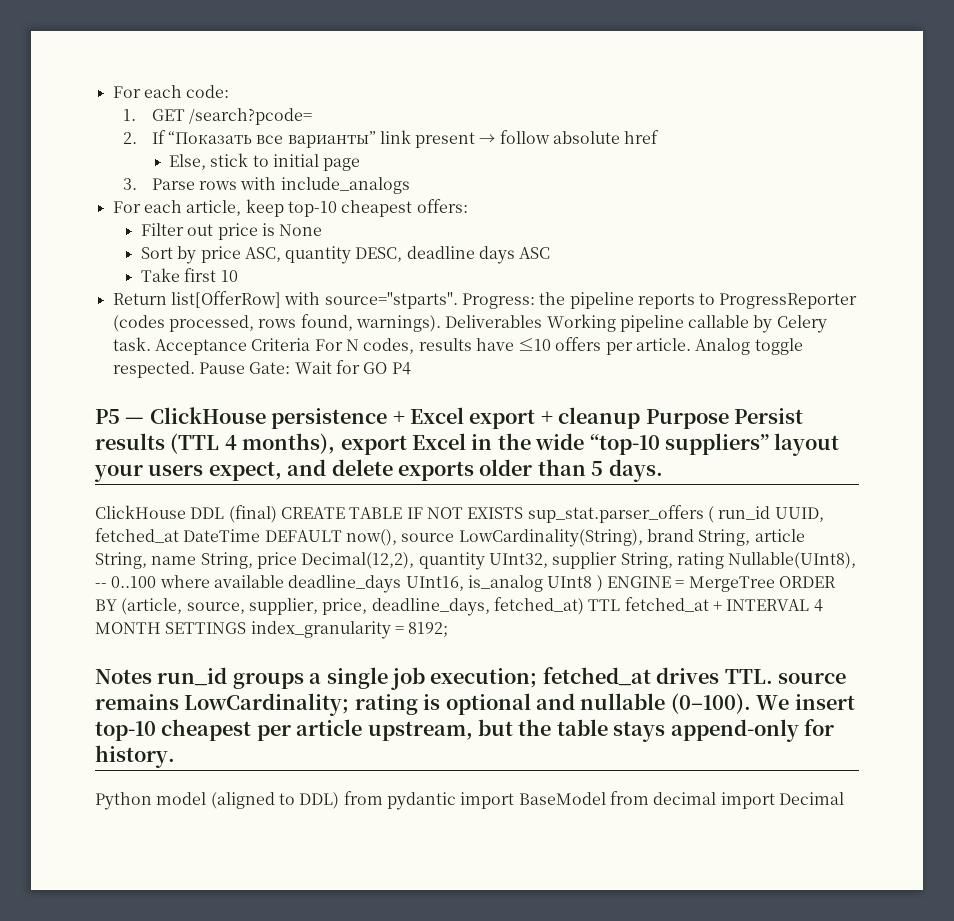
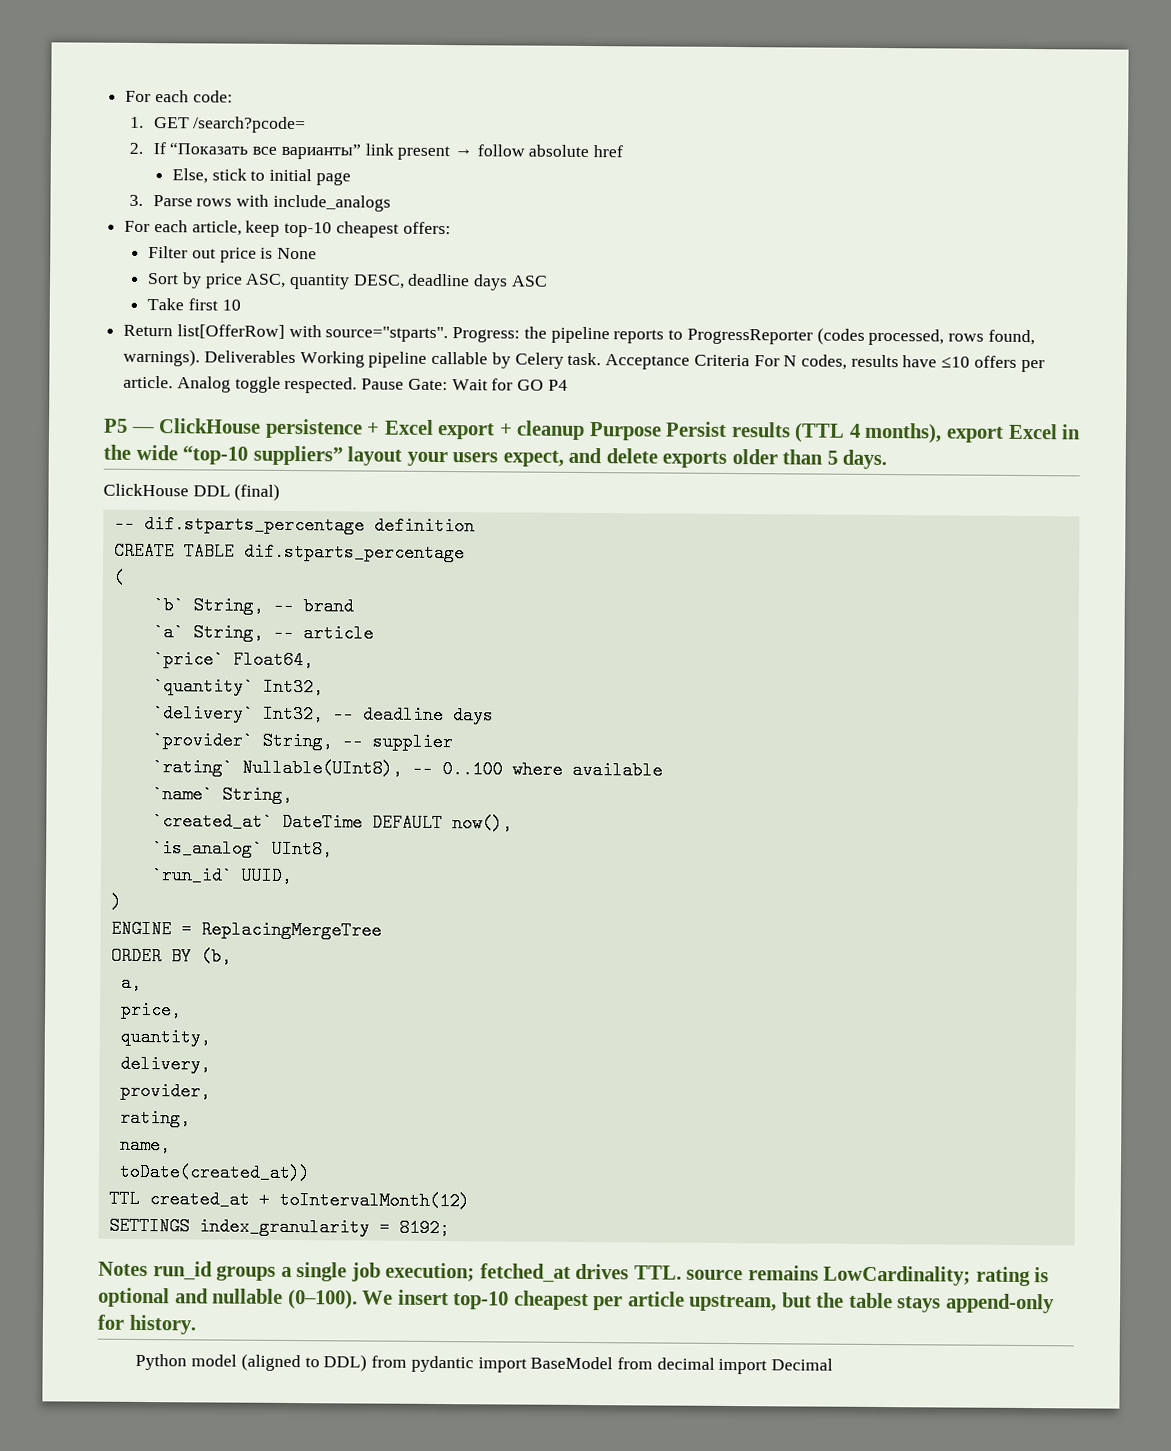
- ClickHouse DDL (final) CREATE TABLE IF NOT EXISTS sup_stat.parser_offers ( run_id UUID, fetched_at DateTime DEFAULT now(), source LowCardinality(String), brand String, article String, name String, price Decimal(12,2), quantity UInt32, supplier String, rating Nullable(UInt8), -- 0..100 where available deadline_days UInt16, is_analog UInt8 ) ENGINE = MergeTree ORDER BY (article, source, supplier, price, deadline_days, fetched_at) TTL fetched_at + INTERVAL 4 MONTH SETTINGS index_granularity = 8192;
+ ClickHouse DDL (final)
+ -- dif.stparts_percentage definition
+ CREATE TABLE dif.stparts_percentage
+ (
+ `b` String, -- brand
+ `a` String, -- article
+ `price` Float64,
+ `quantity` Int32,
+ `delivery` Int32, -- deadline days
+ `provider` String, -- supplier
+ `rating` Nullable(UInt8), -- 0..100 where available
+ `name` String,
+ `created_at` DateTime DEFAULT now(),
+ `is_analog` UInt8,
+ `run_id` UUID,
+ )
+ ENGINE = ReplacingMergeTree
+ ORDER BY (b,
+ a,
+ price,
+ quantity,
+ delivery,
+ provider,
+ rating,
+ name,
+ toDate(created_at))
+ TTL created_at + toIntervalMonth(12)
+ SETTINGS index_granularity = 8192;

